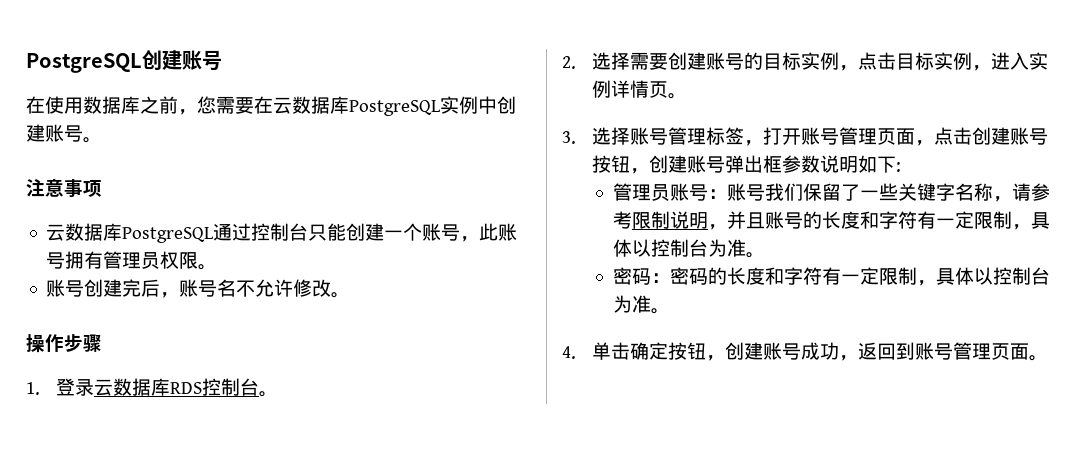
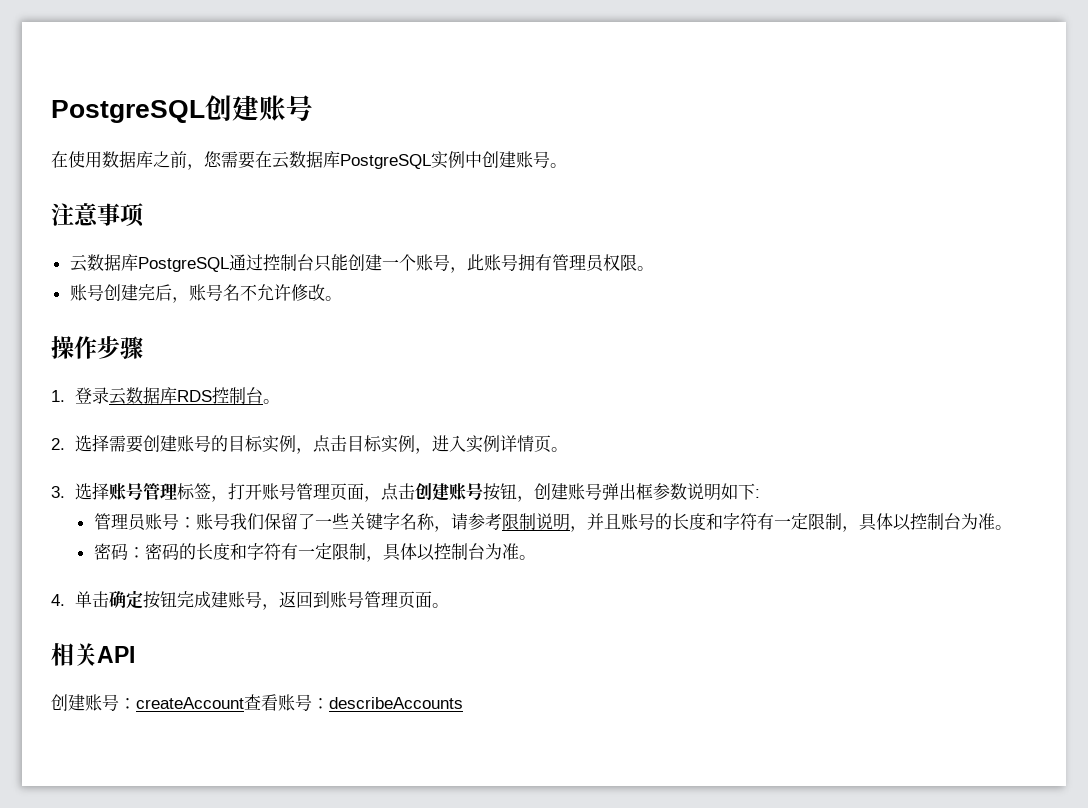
- 4.单击确定按钮，创建账号成功，返回到账号管理页面。
+ 4.单击确定按钮完成建账号，返回到账号管理页面。
+ 相关API
+ 创建账号：createAccount查看账号：describeAccounts

